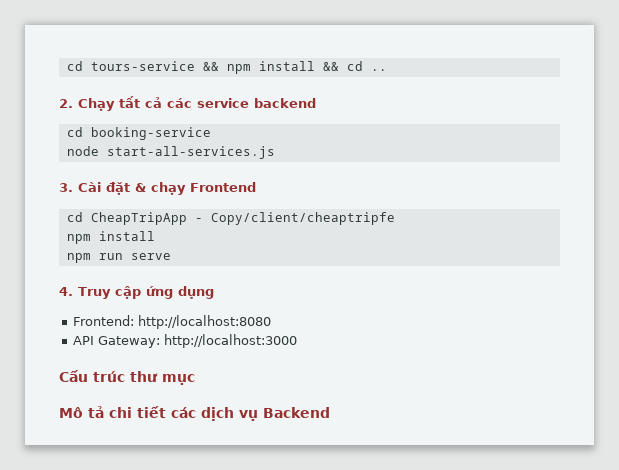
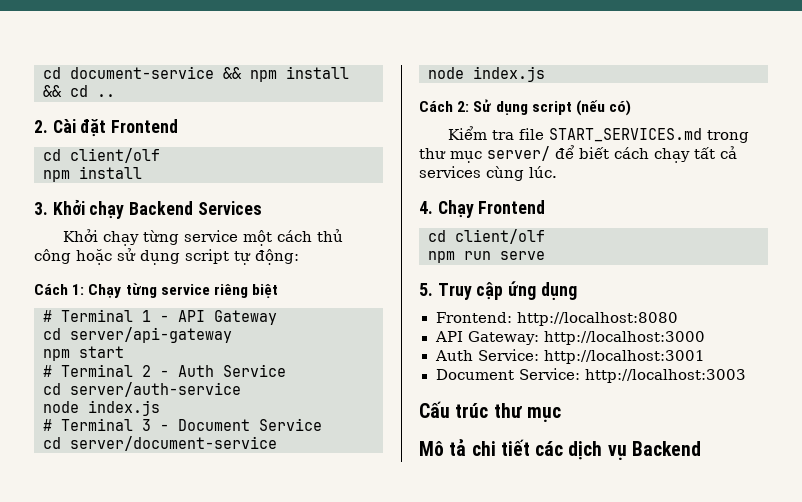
- cd tours-service && npm install && cd ..
+ cd document-service && npm install && cd ..
- 2. Chạy tất cả các service backend
- cd booking-service
- node start-all-services.js
- 3. Cài đặt & chạy Frontend
- cd CheapTripApp - Copy/client/cheaptripfe
+ 2. Cài đặt Frontend
+ cd client/olf
  npm install
+ 3. Khởi chạy Backend Services
+ Khởi chạy từng service một cách thủ công hoặc sử dụng script tự động:
+ Cách 1: Chạy từng service riêng biệt
+ # Terminal 1 - API Gateway
+ cd server/api-gateway
+ npm start
+ # Terminal 2 - Auth Service
+ cd server/auth-service
+ node index.js
+ # Terminal 3 - Document Service
+ cd server/document-service
+ node index.js
+ Cách 2: Sử dụng script (nếu có)
+ Kiểm tra file START_SERVICES.md trong thư mục server/ để biết cách chạy tất cả services cùng lúc.
+ 4. Chạy Frontend
+ cd client/olf
- 4. Truy cập ứng dụng
+ 5. Truy cập ứng dụng
+ Auth Service: http://localhost:3001
+ Document Service: http://localhost:3003

